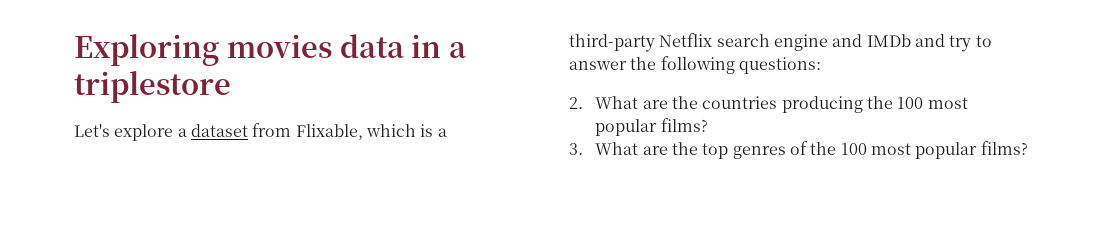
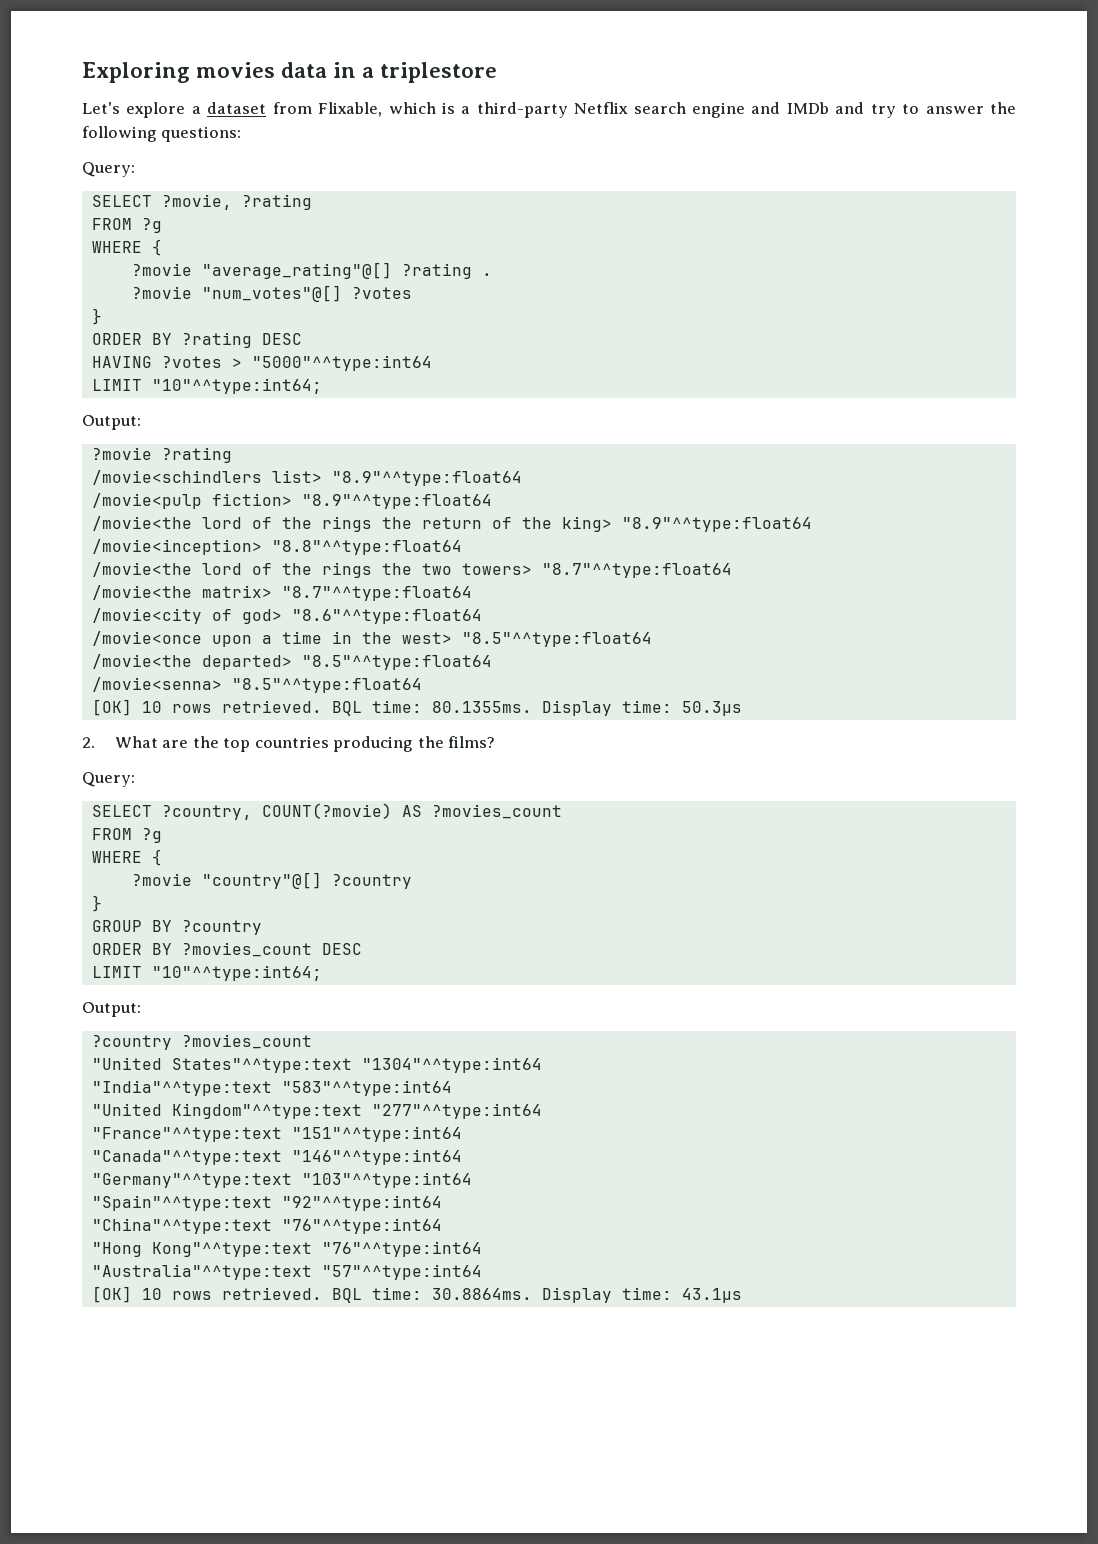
  Let's explore a dataset from Flixable, which is a third-party Netflix search engine and IMDb and try to answer the following questions:
- 2. What are the countries producing the 100 most popular films?
- 3. What are the top genres of the 100 most popular films?
+ Query:
+ SELECT ?movie, ?rating
+ FROM ?g
+ WHERE {
+ ?movie "average_rating"@[] ?rating .
+ ?movie "num_votes"@[] ?votes
+ }
+ ORDER BY ?rating DESC
+ HAVING ?votes > "5000"^^type:int64
+ LIMIT "10"^^type:int64;
+ Output:
+ ?movie ?rating
+ /movie<schindlers list> "8.9"^^type:float64
+ /movie<pulp fiction> "8.9"^^type:float64
+ /movie<the lord of the rings the return of the king> "8.9"^^type:float64
+ /movie<inception> "8.8"^^type:float64
+ /movie<the lord of the rings the two towers> "8.7"^^type:float64
+ /movie<the matrix> "8.7"^^type:float64
+ /movie<city of god> "8.6"^^type:float64
+ /movie<once upon a time in the west> "8.5"^^type:float64
+ /movie<the departed> "8.5"^^type:float64
+ /movie<senna> "8.5"^^type:float64
+ [OK] 10 rows retrieved. BQL time: 80.1355ms. Display time: 50.3µs
+ 2. What are the top countries producing the films?
+ Query:
+ SELECT ?country, COUNT(?movie) AS ?movies_count
+ FROM ?g
+ WHERE {
+ ?movie "country"@[] ?country
+ }
+ GROUP BY ?country
+ ORDER BY ?movies_count DESC
+ LIMIT "10"^^type:int64;
+ Output:
+ ?country ?movies_count
+ "United States"^^type:text "1304"^^type:int64
+ "India"^^type:text "583"^^type:int64
+ "United Kingdom"^^type:text "277"^^type:int64
+ "France"^^type:text "151"^^type:int64
+ "Canada"^^type:text "146"^^type:int64
+ "Germany"^^type:text "103"^^type:int64
+ "Spain"^^type:text "92"^^type:int64
+ "China"^^type:text "76"^^type:int64
+ "Hong Kong"^^type:text "76"^^type:int64
+ "Australia"^^type:text "57"^^type:int64
+ [OK] 10 rows retrieved. BQL time: 30.8864ms. Display time: 43.1µs

